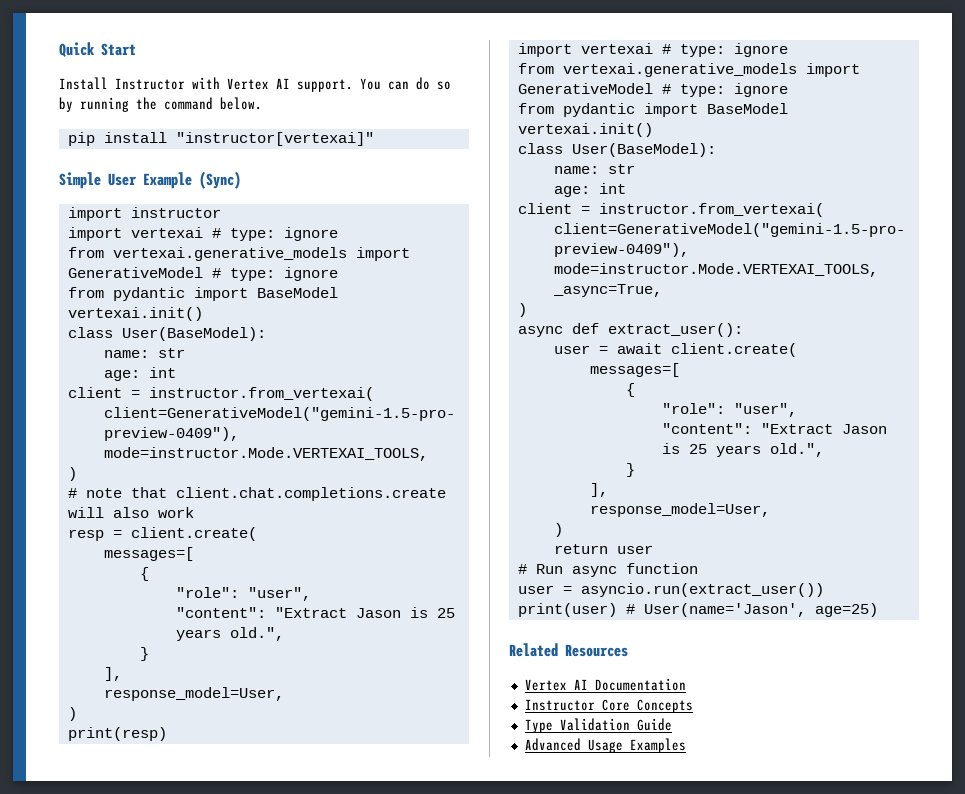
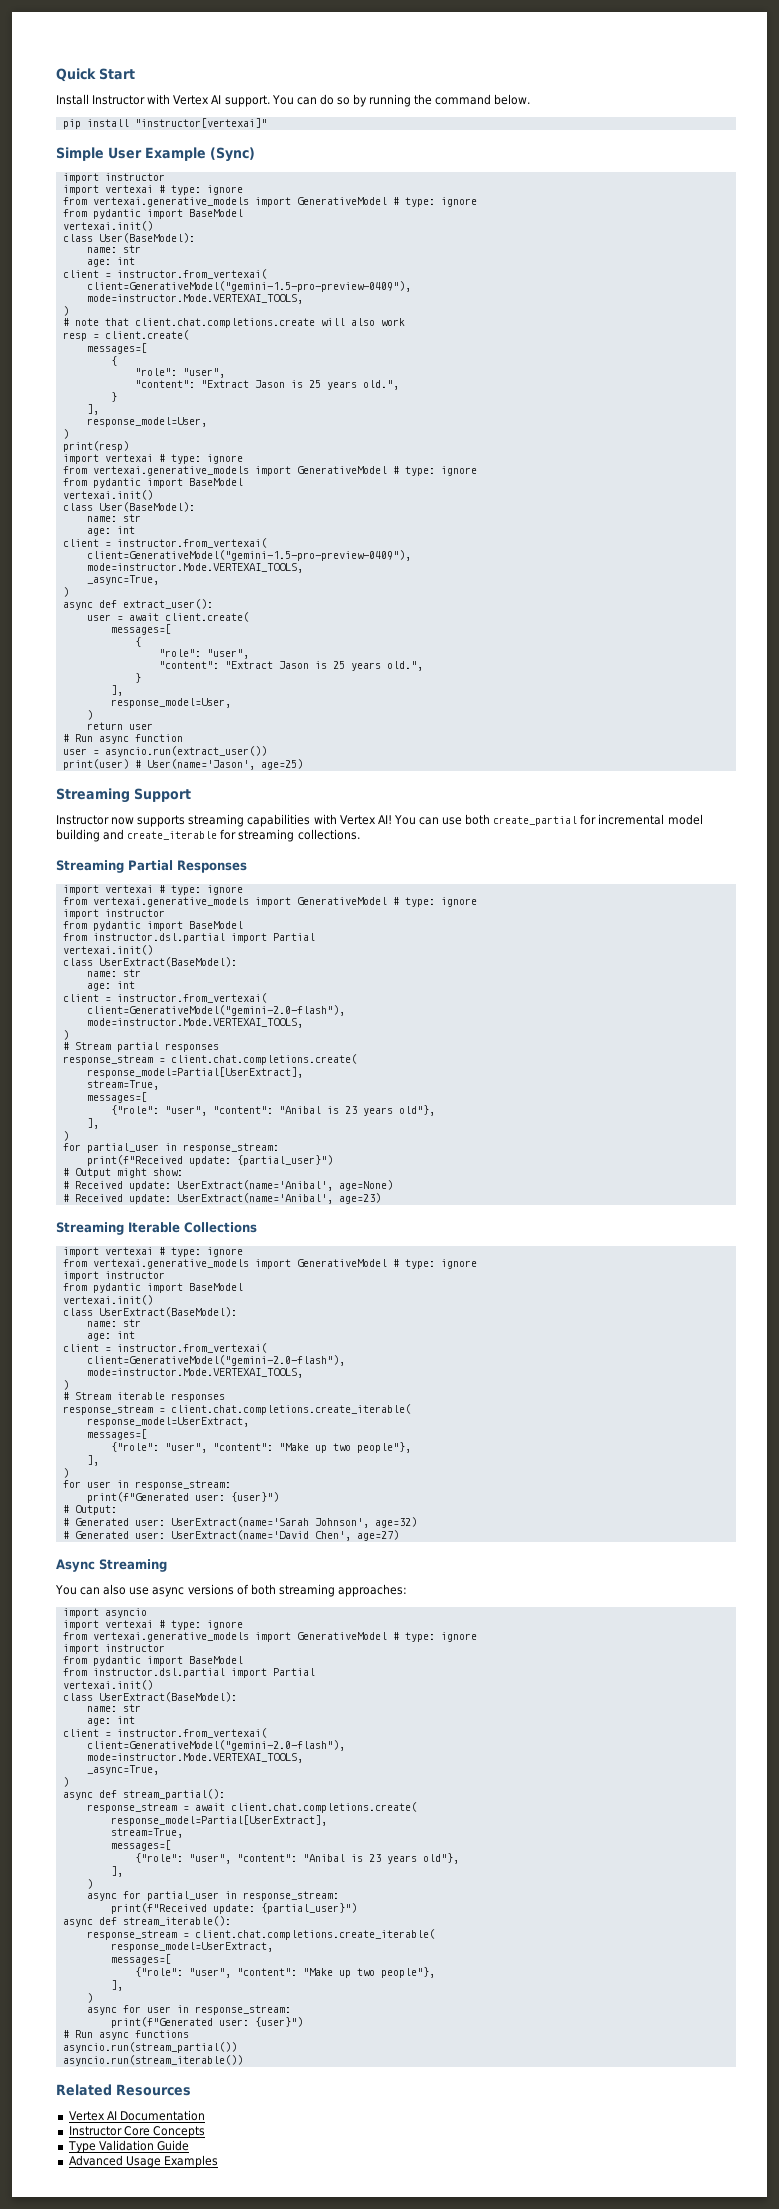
+ Streaming Support
+ Instructor now supports streaming capabilities with Vertex AI! You can use both create_partial for incremental model building and create_iterable for streaming collections.
+ Streaming Partial Responses
+ import vertexai # type: ignore
+ from vertexai.generative_models import GenerativeModel # type: ignore
+ import instructor
+ from pydantic import BaseModel
+ from instructor.dsl.partial import Partial
+ vertexai.init()
+ class UserExtract(BaseModel):
+ name: str
+ age: int
+ client = instructor.from_vertexai(
+ client=GenerativeModel("gemini-2.0-flash"),
+ mode=instructor.Mode.VERTEXAI_TOOLS,
+ )
+ # Stream partial responses
+ response_stream = client.chat.completions.create(
+ response_model=Partial[UserExtract],
+ stream=True,
+ messages=[
+ {"role": "user", "content": "Anibal is 23 years old"},
+ ],
+ )
+ for partial_user in response_stream:
+ print(f"Received update: {partial_user}")
+ # Output might show:
+ # Received update: UserExtract(name='Anibal', age=None)
+ # Received update: UserExtract(name='Anibal', age=23)
+ Streaming Iterable Collections
+ import vertexai # type: ignore
+ from vertexai.generative_models import GenerativeModel # type: ignore
+ import instructor
+ from pydantic import BaseModel
+ vertexai.init()
+ class UserExtract(BaseModel):
+ name: str
+ age: int
+ client = instructor.from_vertexai(
+ client=GenerativeModel("gemini-2.0-flash"),
+ mode=instructor.Mode.VERTEXAI_TOOLS,
+ )
+ # Stream iterable responses
+ response_stream = client.chat.completions.create_iterable(
+ response_model=UserExtract,
+ messages=[
+ {"role": "user", "content": "Make up two people"},
+ ],
+ )
+ for user in response_stream:
+ print(f"Generated user: {user}")
+ # Output:
+ # Generated user: UserExtract(name='Sarah Johnson', age=32)
+ # Generated user: UserExtract(name='David Chen', age=27)
+ Async Streaming
+ You can also use async versions of both streaming approaches:
+ import asyncio
+ import vertexai # type: ignore
+ from vertexai.generative_models import GenerativeModel # type: ignore
+ import instructor
+ from pydantic import BaseModel
+ from instructor.dsl.partial import Partial
+ vertexai.init()
+ class UserExtract(BaseModel):
+ name: str
+ age: int
+ client = instructor.from_vertexai(
+ client=GenerativeModel("gemini-2.0-flash"),
+ mode=instructor.Mode.VERTEXAI_TOOLS,
+ _async=True,
+ )
+ async def stream_partial():
+ response_stream = await client.chat.completions.create(
+ response_model=Partial[UserExtract],
+ stream=True,
+ messages=[
+ {"role": "user", "content": "Anibal is 23 years old"},
+ ],
+ )
+ async for partial_user in response_stream:
+ print(f"Received update: {partial_user}")
+ async def stream_iterable():
+ response_stream = client.chat.completions.create_iterable(
+ response_model=UserExtract,
+ messages=[
+ {"role": "user", "content": "Make up two people"},
+ ],
+ )
+ async for user in response_stream:
+ print(f"Generated user: {user}")
+ # Run async functions
+ asyncio.run(stream_partial())
+ asyncio.run(stream_iterable())

